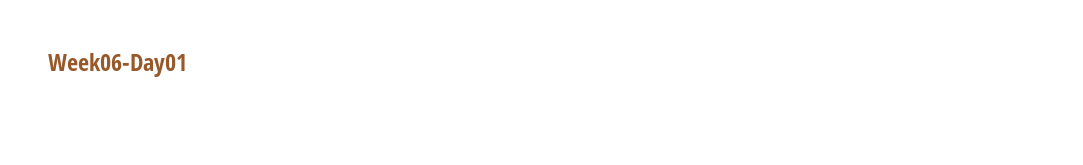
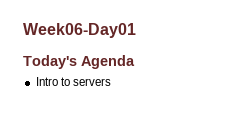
+ Today's Agenda
+ Intro to servers

